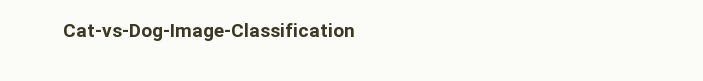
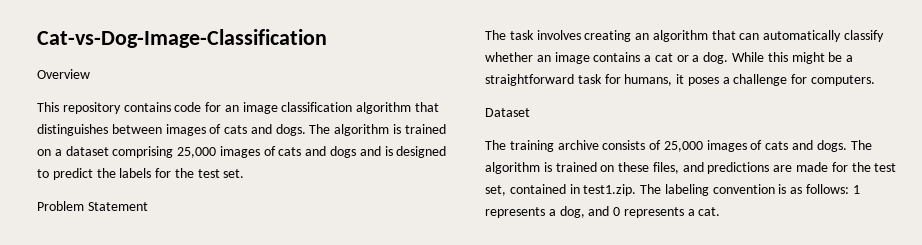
+ Overview
+ This repository contains code for an image classification algorithm that distinguishes between images of cats and dogs. The algorithm is trained on a dataset comprising 25,000 images of cats and dogs and is designed to predict the labels for the test set.
+ Problem Statement
+ The task involves creating an algorithm that can automatically classify whether an image contains a cat or a dog. While this might be a straightforward task for humans, it poses a challenge for computers.
+ Dataset
+ The training archive consists of 25,000 images of cats and dogs. The algorithm is trained on these files, and predictions are made for the test set, contained in test1.zip. The labeling convention is as follows: 1 represents a dog, and 0 represents a cat.

